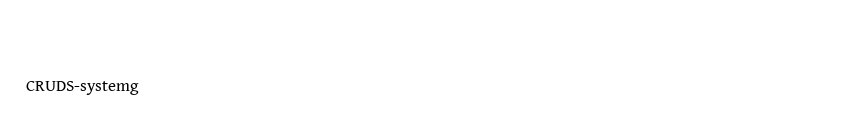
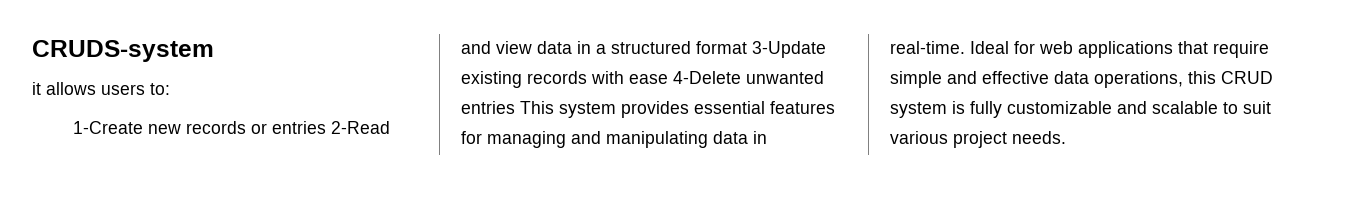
- CRUDS-systemg
+ CRUDS-system
+ it allows users to:
+ 1-Create new records or entries 2-Read and view data in a structured format 3-Update existing records with ease 4-Delete unwanted entries This system provides essential features for managing and manipulating data in real-time. Ideal for web applications that require simple and effective data operations, this CRUD system is fully customizable and scalable to suit various project needs.

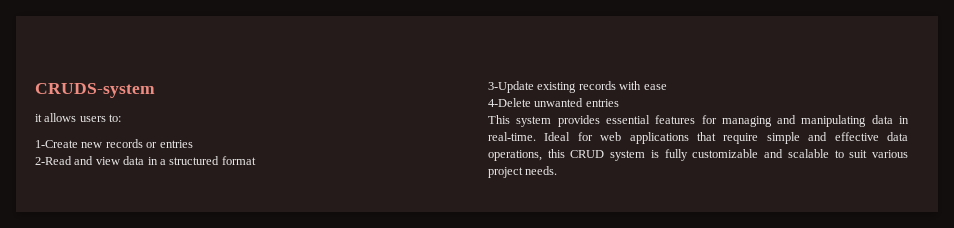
- 1-Create new records or entries 2-Read and view data in a structured format 3-Update existing records with ease 4-Delete unwanted entries This system provides essential features for managing and manipulating data in real-time.
+ 1-Create new records or entries
+ 2-Read and view data in a structured format
+ 3-Update existing records with ease
+ 4-Delete unwanted entries
+ This system provides essential features for managing and manipulating data in real-time.

